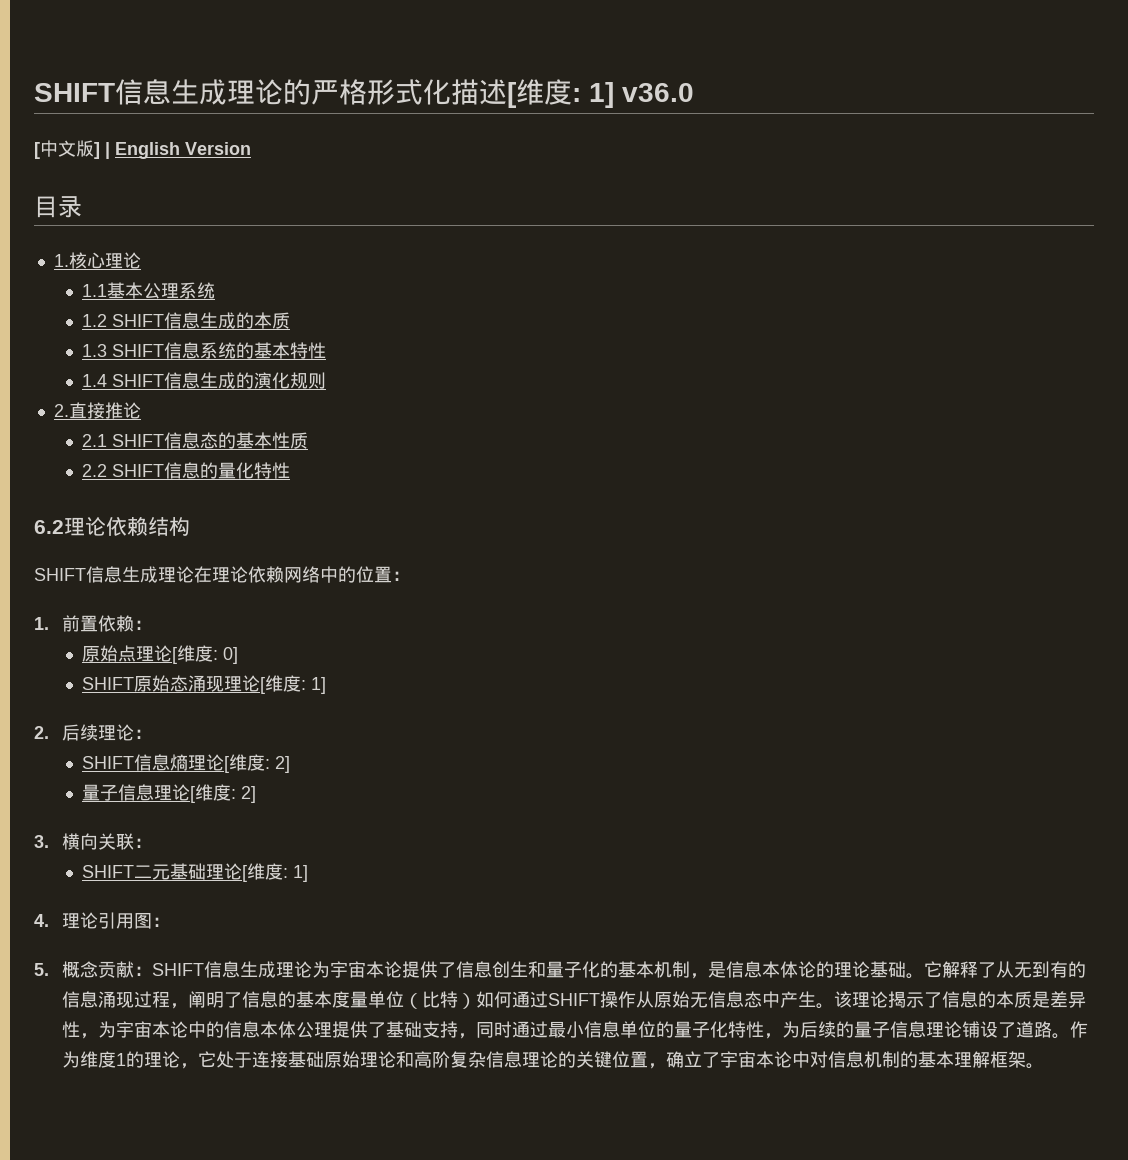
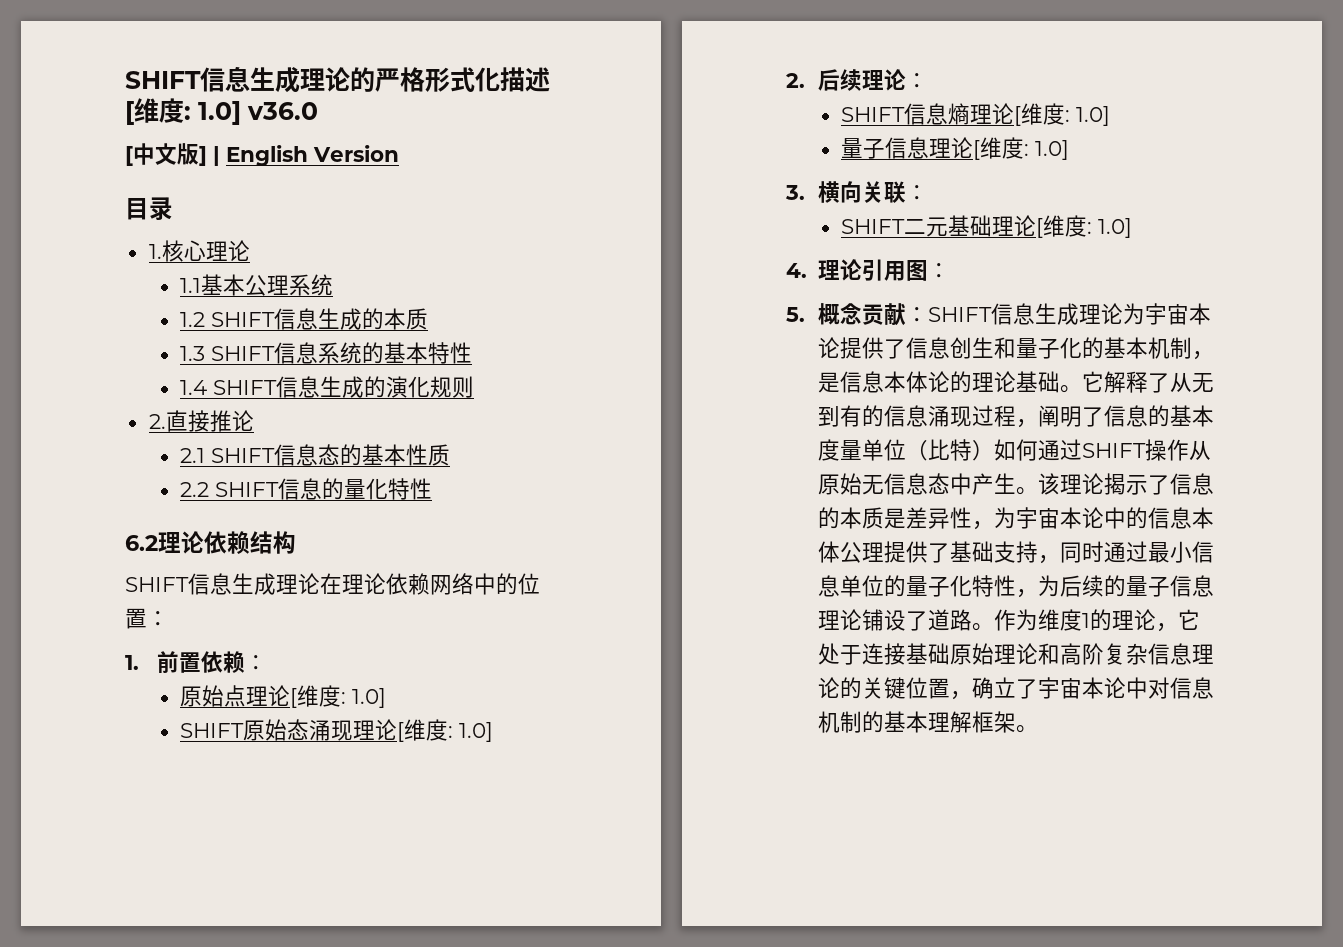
- SHIFT信息生成理论的严格形式化描述[维度: 1] v36.0
+ SHIFT信息生成理论的严格形式化描述[维度: 1.0] v36.0
- 原始点理论[维度: 0]
+ 原始点理论[维度: 1.0]
- SHIFT原始态涌现理论[维度: 1]
+ SHIFT原始态涌现理论[维度: 1.0]
- SHIFT信息熵理论[维度: 2]
+ SHIFT信息熵理论[维度: 1.0]
- 量子信息理论[维度: 2]
+ 量子信息理论[维度: 1.0]
- SHIFT二元基础理论[维度: 1]
+ SHIFT二元基础理论[维度: 1.0]

